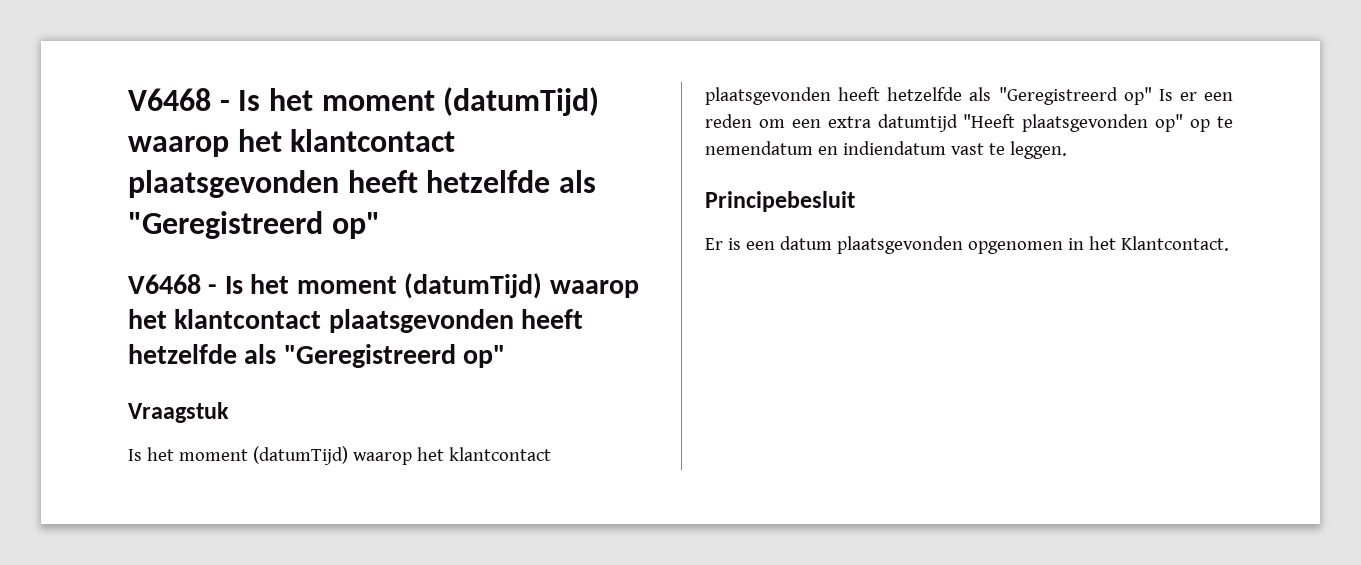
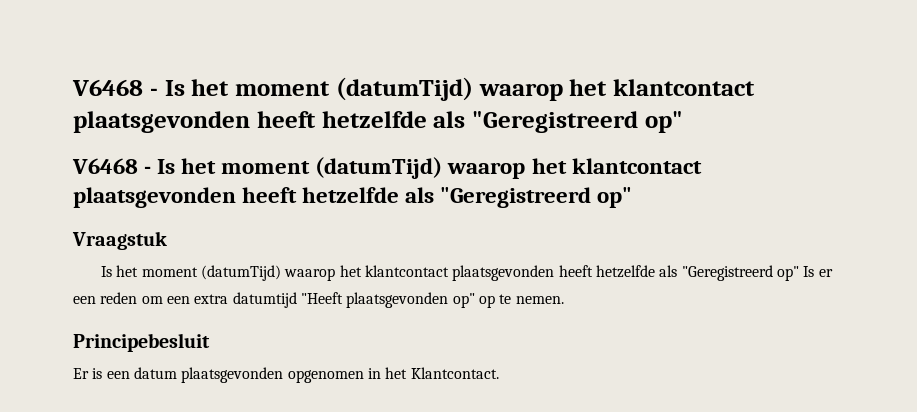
- Is het moment (datumTijd) waarop het klantcontact plaatsgevonden heeft hetzelfde als "Geregistreerd op" Is er een reden om een extra datumtijd "Heeft plaatsgevonden op" op te nemendatum en indiendatum vast te leggen.
+ Is het moment (datumTijd) waarop het klantcontact plaatsgevonden heeft hetzelfde als "Geregistreerd op" Is er een reden om een extra datumtijd "Heeft plaatsgevonden op" op te nemen.

